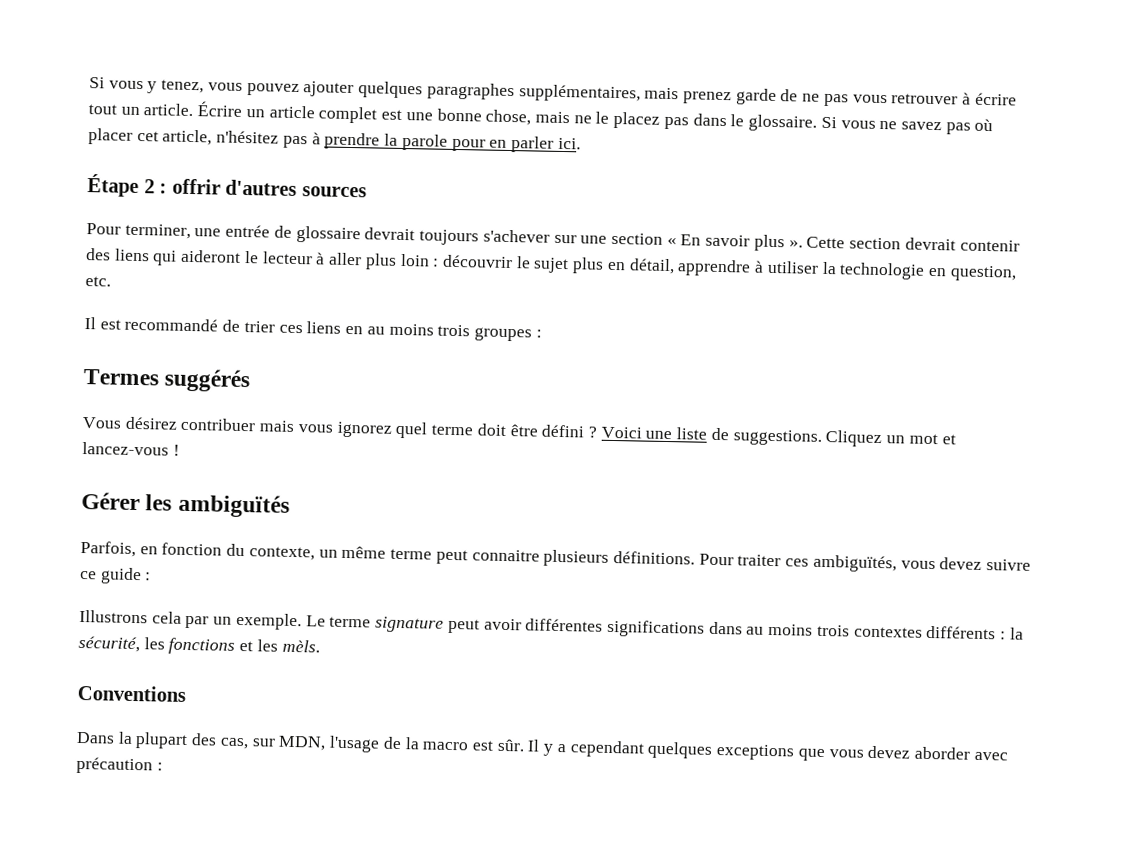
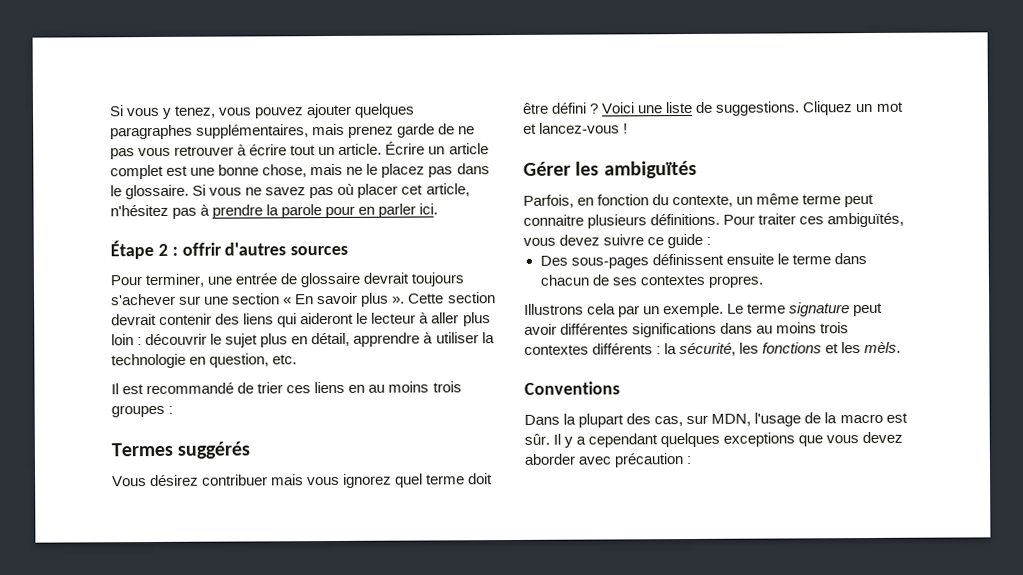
+ Des sous-pages définissent ensuite le terme dans chacun de ses contextes propres.

